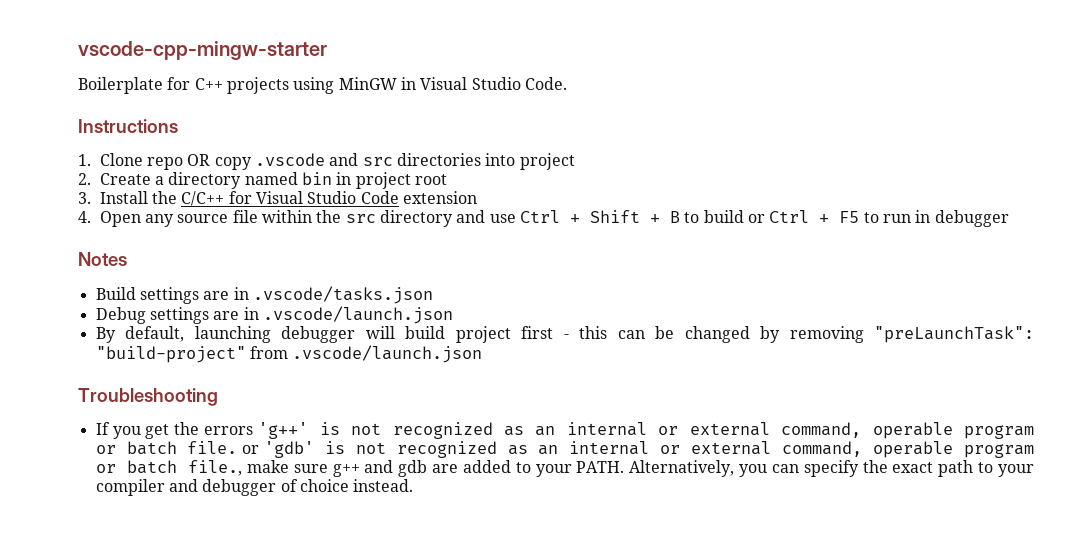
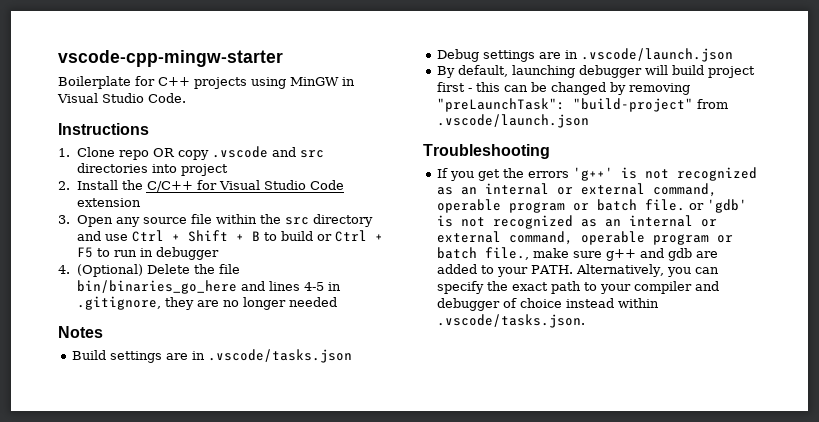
- 2. Create a directory named bin in project root
- 3. Install the C/C++ for Visual Studio Code extension
+ 2. Install the C/C++ for Visual Studio Code extension
- 4. Open any source file within the src directory and use Ctrl + Shift + B to build or Ctrl + F5 to run in debugger
+ 3. Open any source file within the src directory and use Ctrl + Shift + B to build or Ctrl + F5 to run in debugger
+ 4. (Optional) Delete the file bin/binaries_go_here and lines 4-5 in .gitignore, they are no longer needed
- Alternatively, you can specify the exact path to your compiler and debugger of choice instead.
+ Alternatively, you can specify the exact path to your compiler and debugger of choice instead within .vscode/tasks.json.

